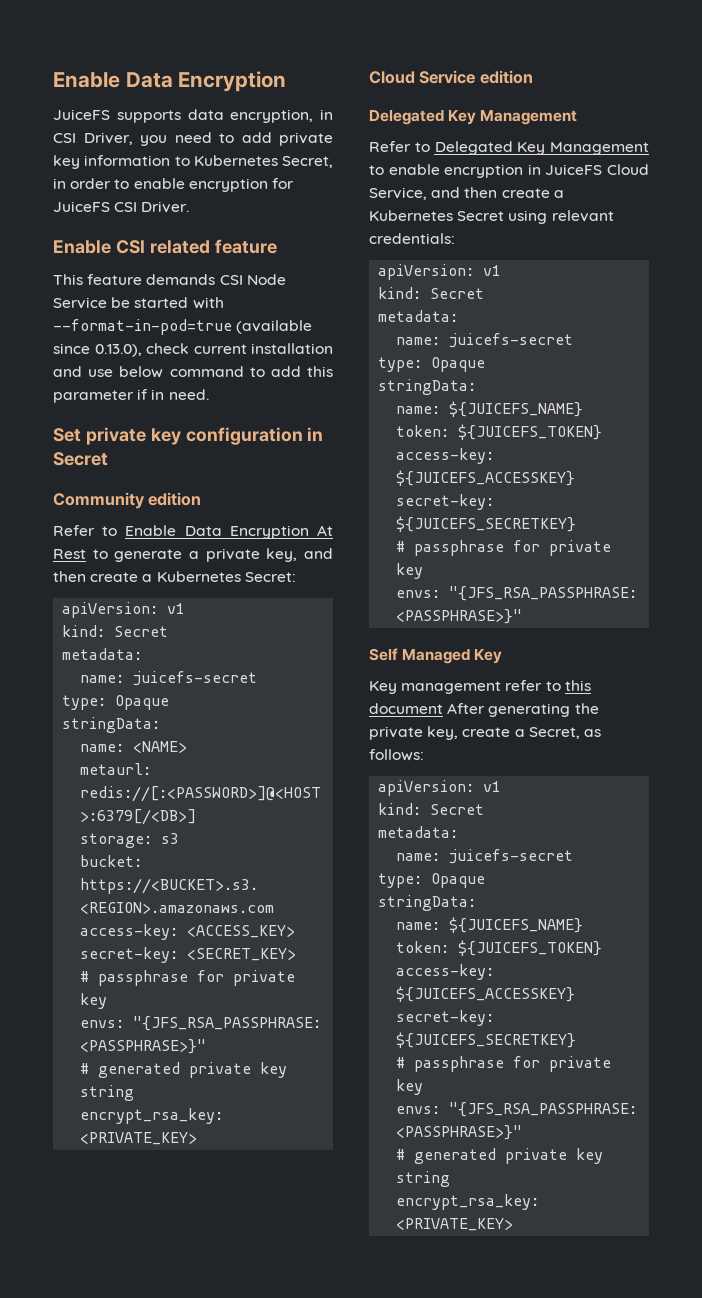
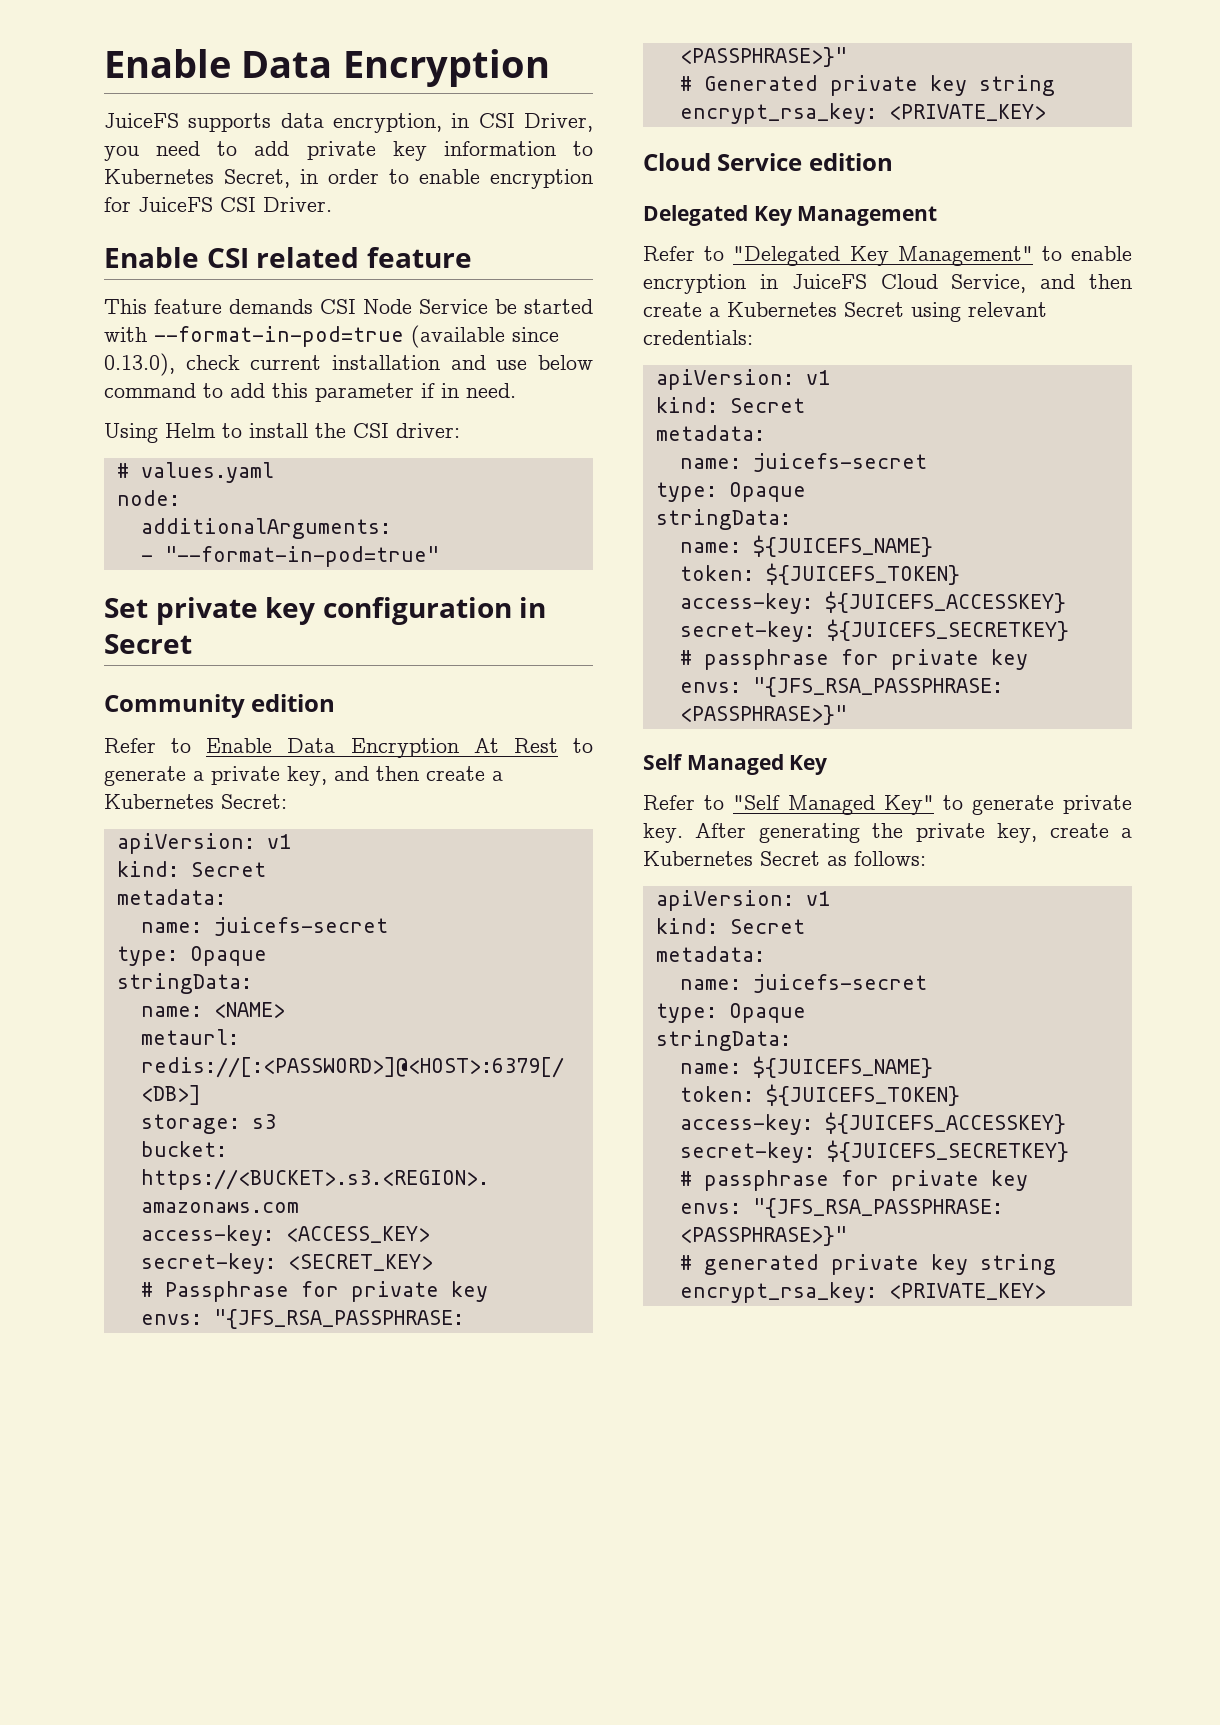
+ Using Helm to install the CSI driver:
+ # values.yaml
+ node:
+ additionalArguments:
+ - "--format-in-pod=true"
  secret-key: <SECRET_KEY>
- # passphrase for private key
+ # Passphrase for private key
  envs: "{JFS_RSA_PASSPHRASE: <PASSPHRASE>}"
- # generated private key string
+ # Generated private key string
- Refer to Delegated Key Management to enable encryption in JuiceFS Cloud Service, and then create a Kubernetes Secret using relevant credentials:
+ Refer to "Delegated Key Management" to enable encryption in JuiceFS Cloud Service, and then create a Kubernetes Secret using relevant credentials:
- Key management refer to this document After generating the private key, create a Secret, as follows:
+ Refer to "Self Managed Key" to generate private key. After generating the private key, create a Kubernetes Secret as follows:

